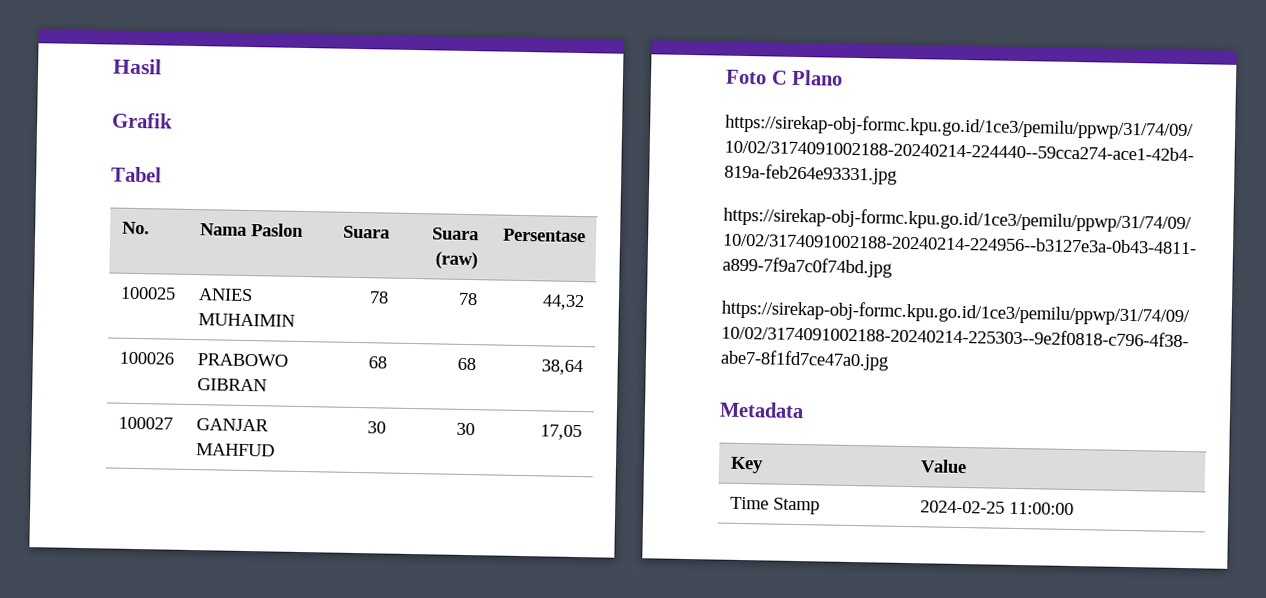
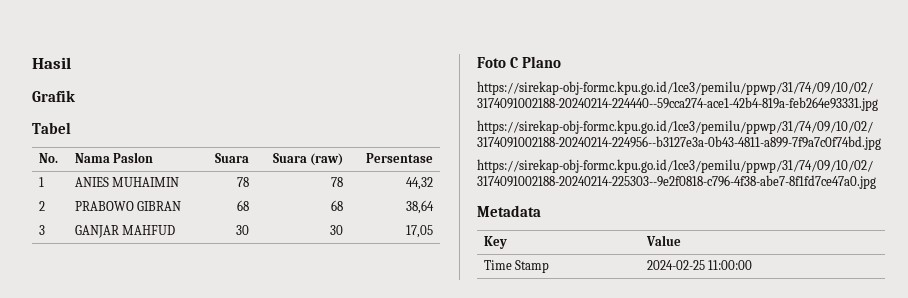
- 100025 | ANIES MUHAIMIN | 78 | 78 | 44,32
+ 1 | ANIES MUHAIMIN | 78 | 78 | 44,32
- 100026 | PRABOWO GIBRAN | 68 | 68 | 38,64
+ 2 | PRABOWO GIBRAN | 68 | 68 | 38,64
- 100027 | GANJAR MAHFUD | 30 | 30 | 17,05
+ 3 | GANJAR MAHFUD | 30 | 30 | 17,05

